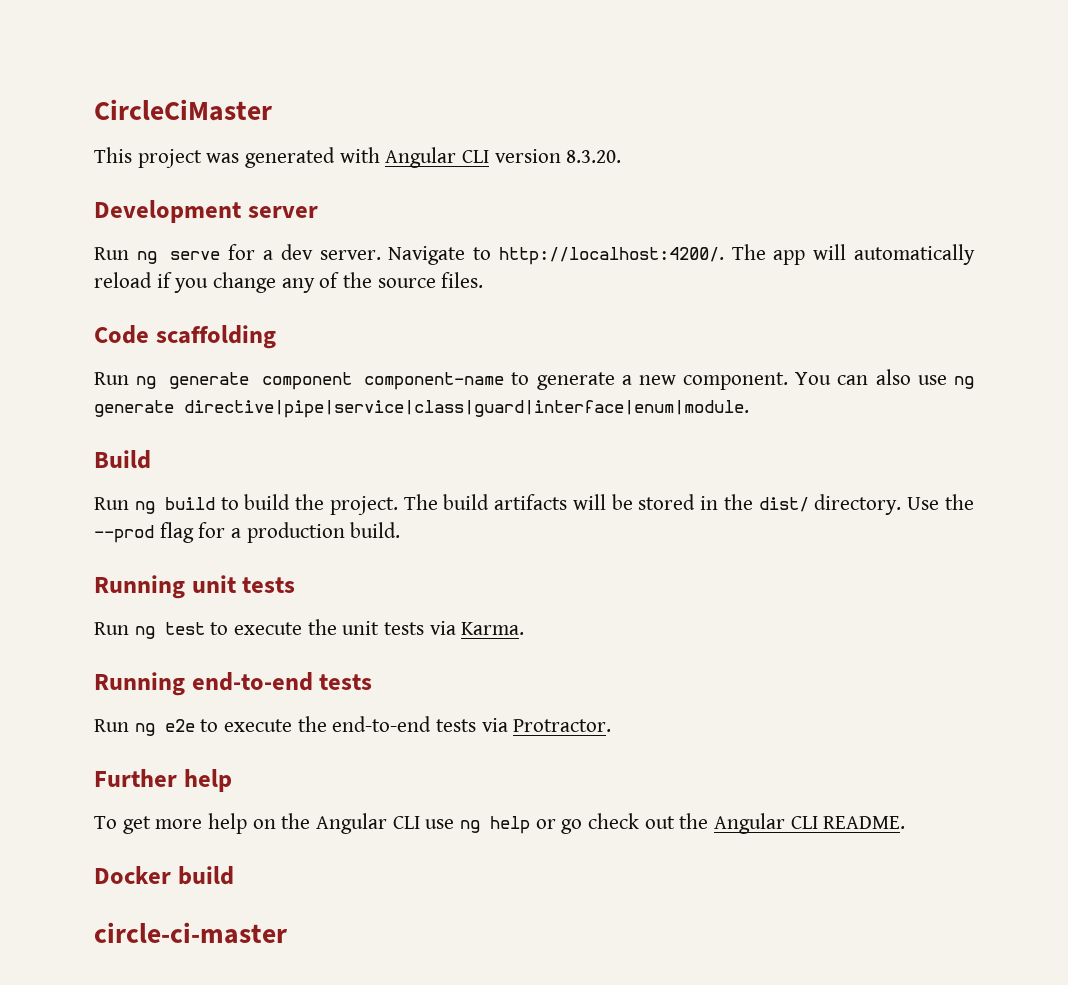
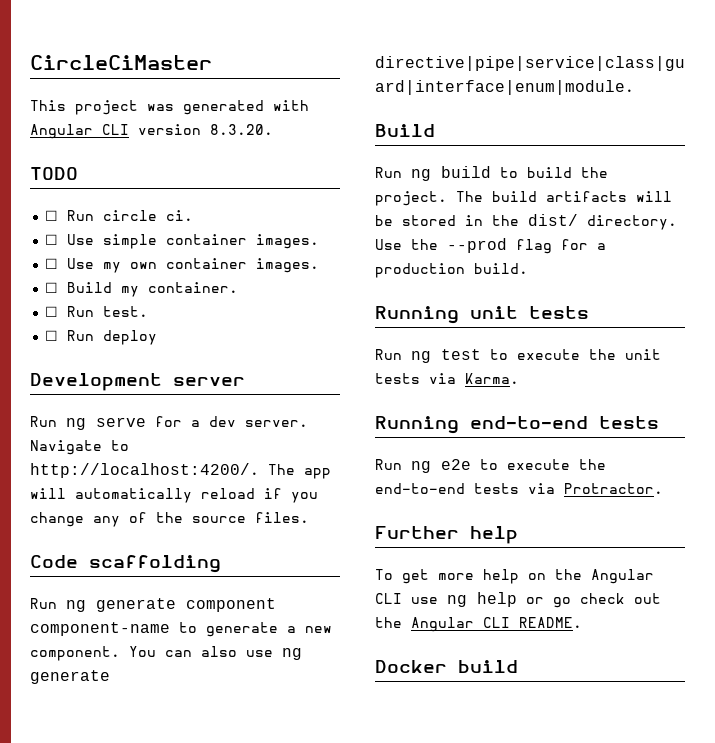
+ TODO
+ ☐ Run circle ci.
+ ☐ Use simple container images.
+ ☐ Use my own container images.
+ ☐ Build my container.
+ ☐ Run test.
+ ☐ Run deploy
- circle-ci-master

